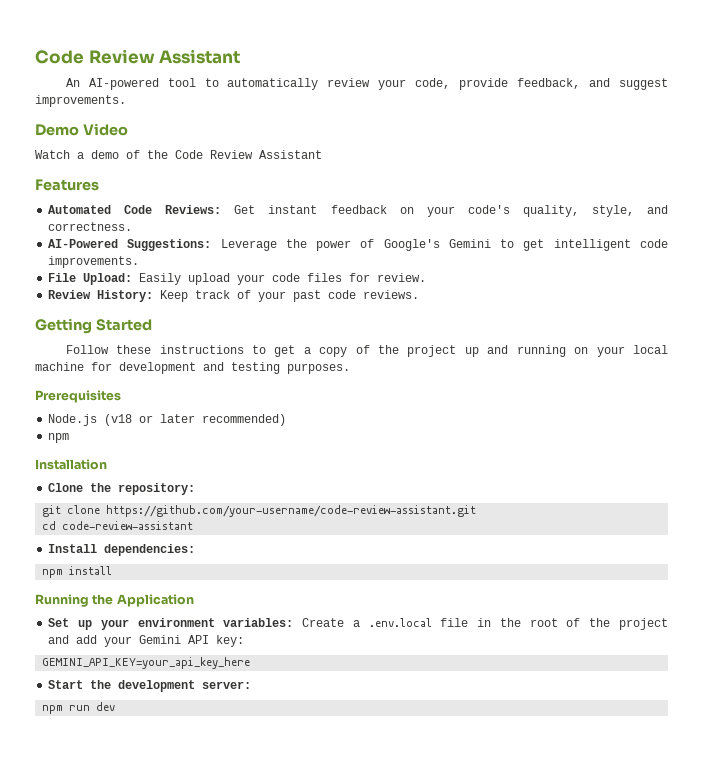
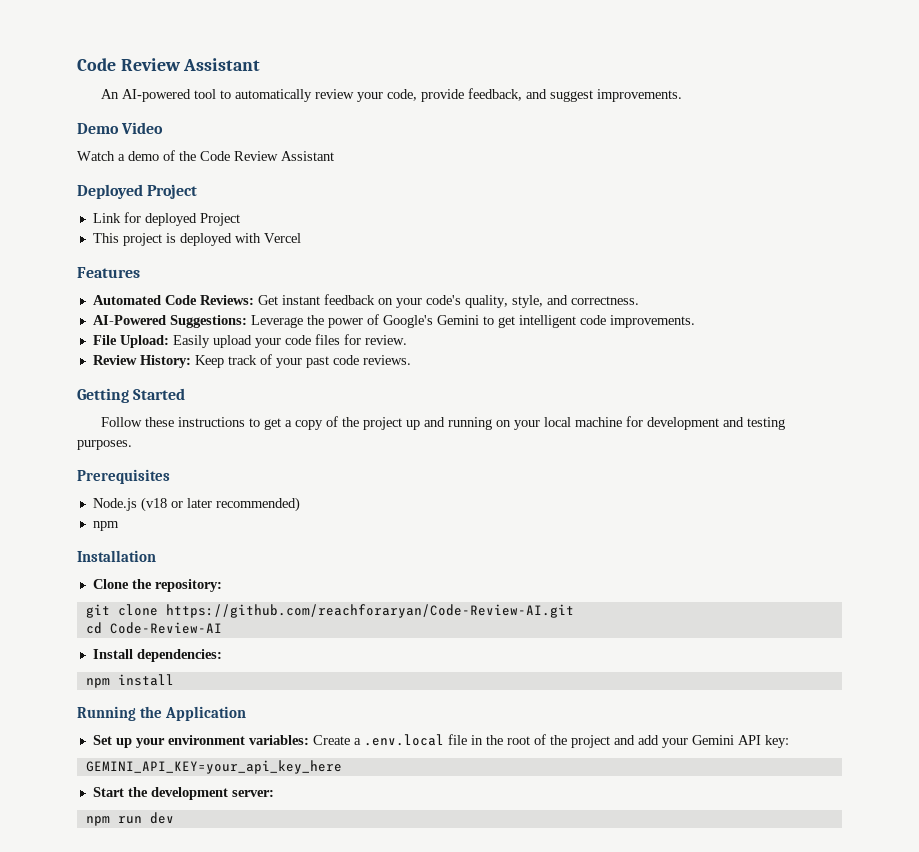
+ Deployed Project
+ Link for deployed Project
+ This project is deployed with Vercel
- git clone https://github.com/your-username/code-review-assistant.git
+ git clone https://github.com/reachforaryan/Code-Review-AI.git
- cd code-review-assistant
+ cd Code-Review-AI

